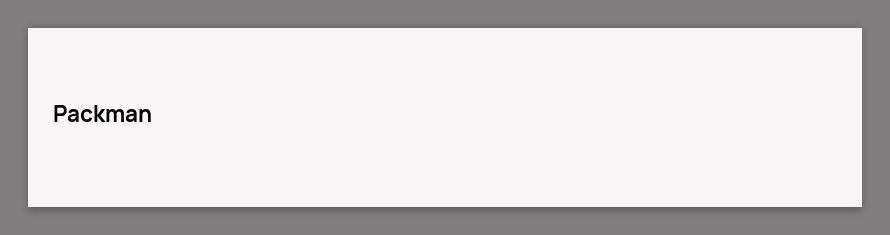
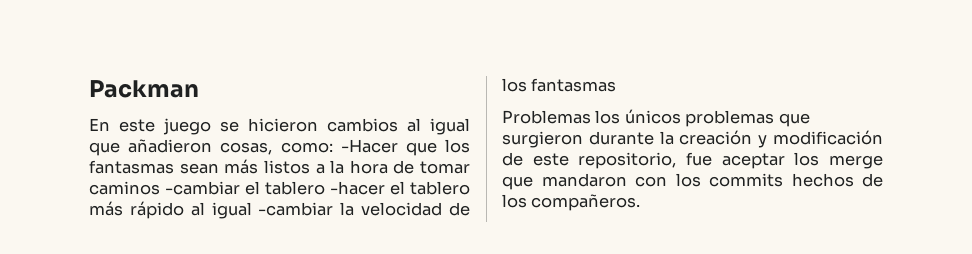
+ En este juego se hicieron cambios al igual que añadieron cosas, como: -Hacer que los fantasmas sean más listos a la hora de tomar caminos -cambiar el tablero -hacer el tablero más rápido al igual -cambiar la velocidad de los fantasmas
+ Problemas los únicos problemas que surgieron durante la creación y modificación de este repositorio, fue aceptar los merge que mandaron con los commits hechos de los compañeros.

